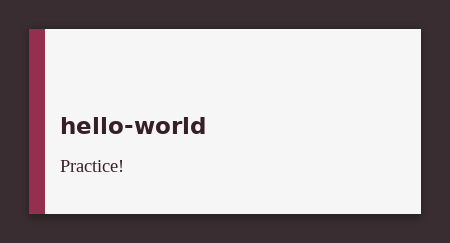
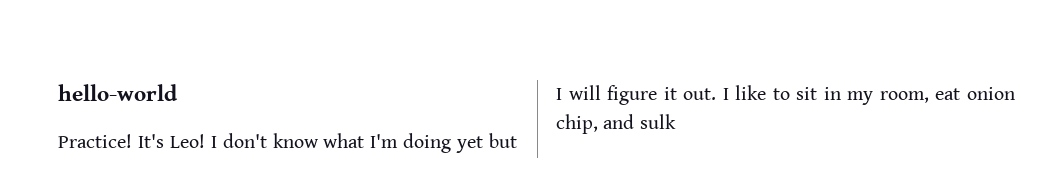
+ It's Leo! I don't know what I'm doing yet but I will figure it out. I like to sit in my room, eat onion chip, and sulk

